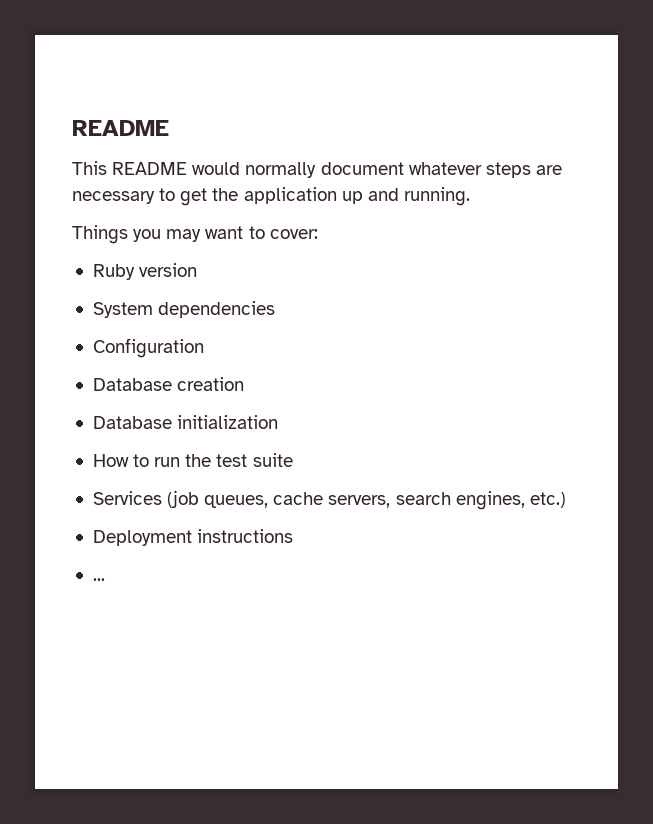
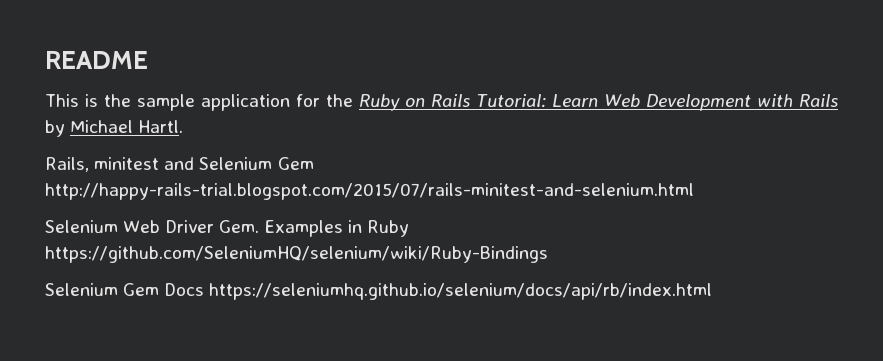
- This README would normally document whatever steps are necessary to get the application up and running.
- Things you may want to cover:
- Ruby version
- System dependencies
- Configuration
- Database creation
- Database initialization
- How to run the test suite
- Services (job queues, cache servers, search engines, etc.)
- Deployment instructions
- ...
+ This is the sample application for the Ruby on Rails Tutorial: Learn Web Development with Rails by Michael Hartl.
+ Rails, minitest and Selenium Gem http://happy-rails-trial.blogspot.com/2015/07/rails-minitest-and-selenium.html
+ Selenium Web Driver Gem. Examples in Ruby https://github.com/SeleniumHQ/selenium/wiki/Ruby-Bindings
+ Selenium Gem Docs https://seleniumhq.github.io/selenium/docs/api/rb/index.html

